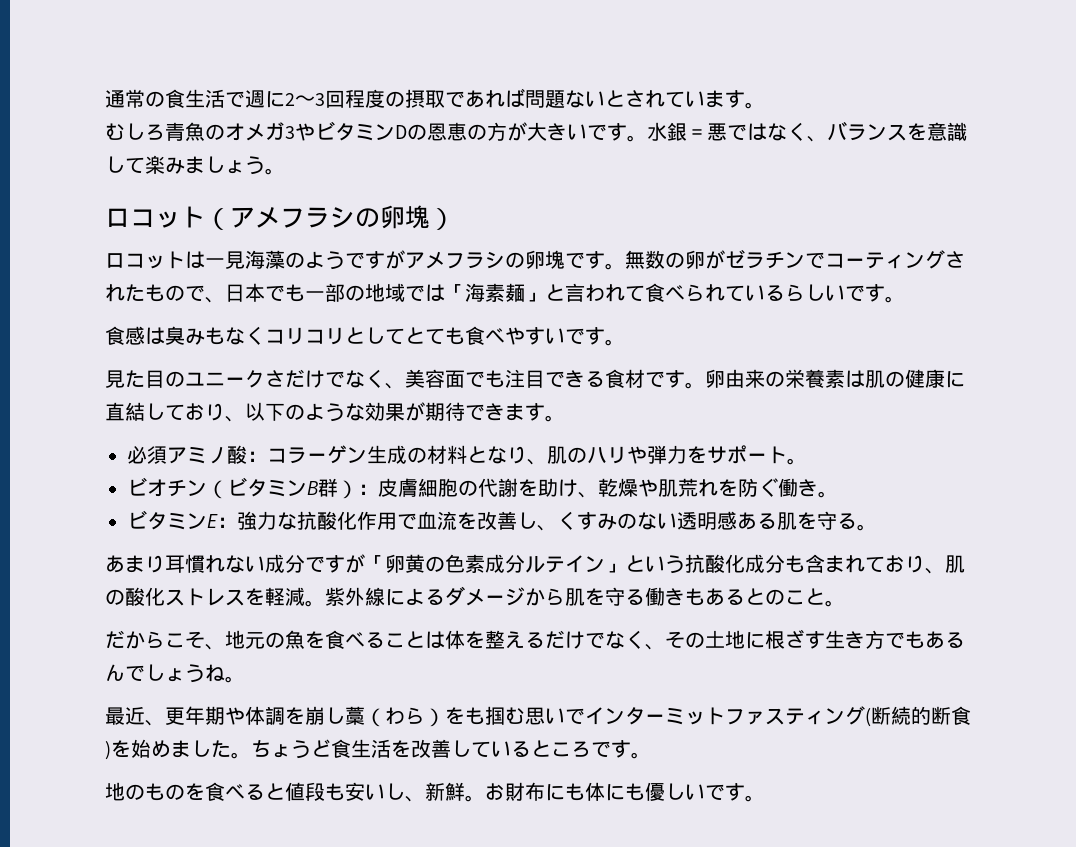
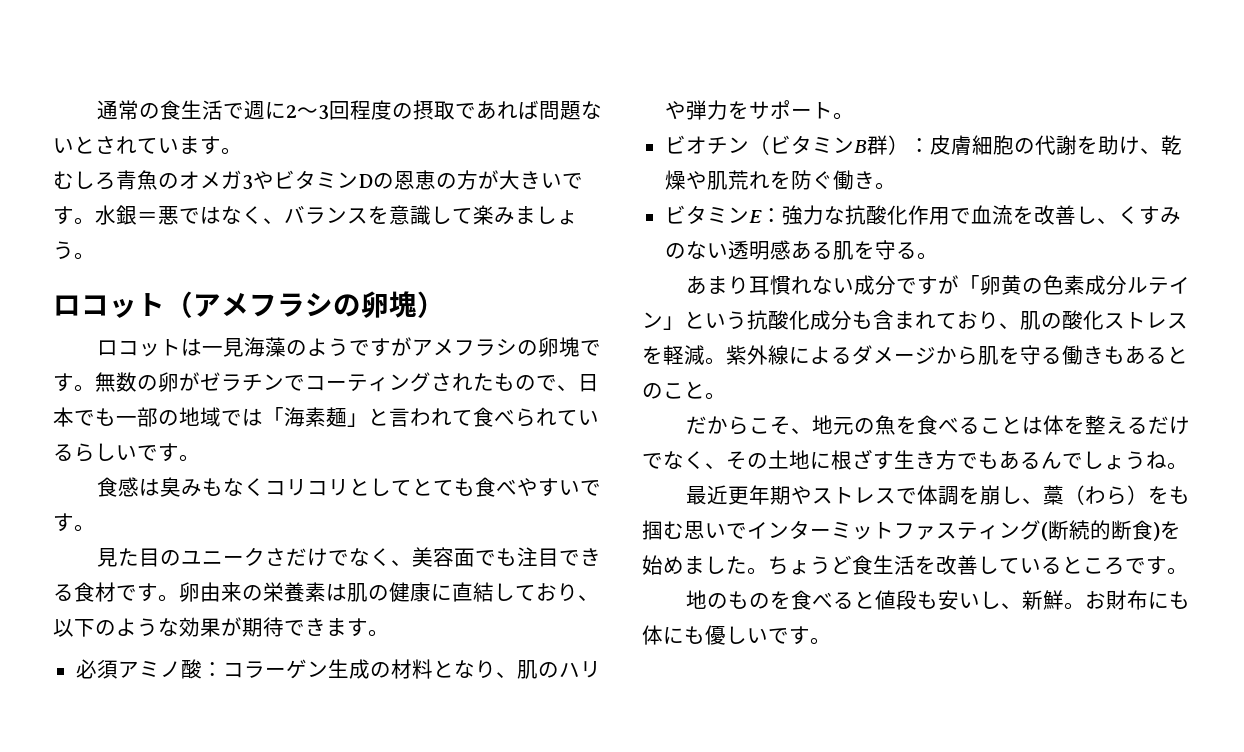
- 最近、更年期や体調を崩し藁（わら）をも掴む思いでインターミットファスティング(断続的断食)を始めました。
+ 最近更年期やストレスで体調を崩し、藁（わら）をも掴む思いでインターミットファスティング(断続的断食)を始めました。

